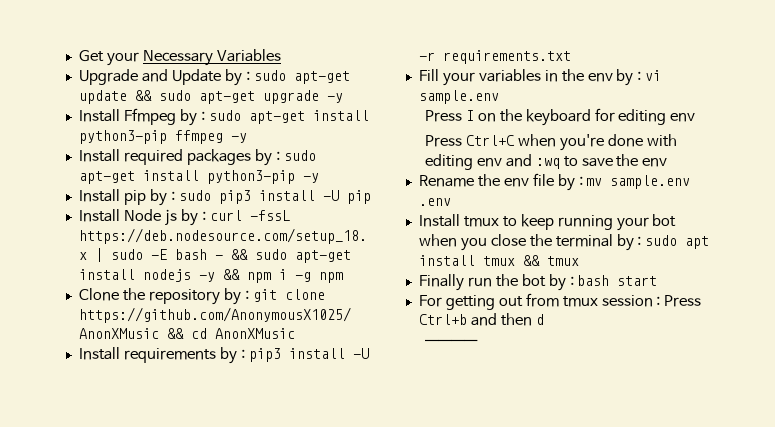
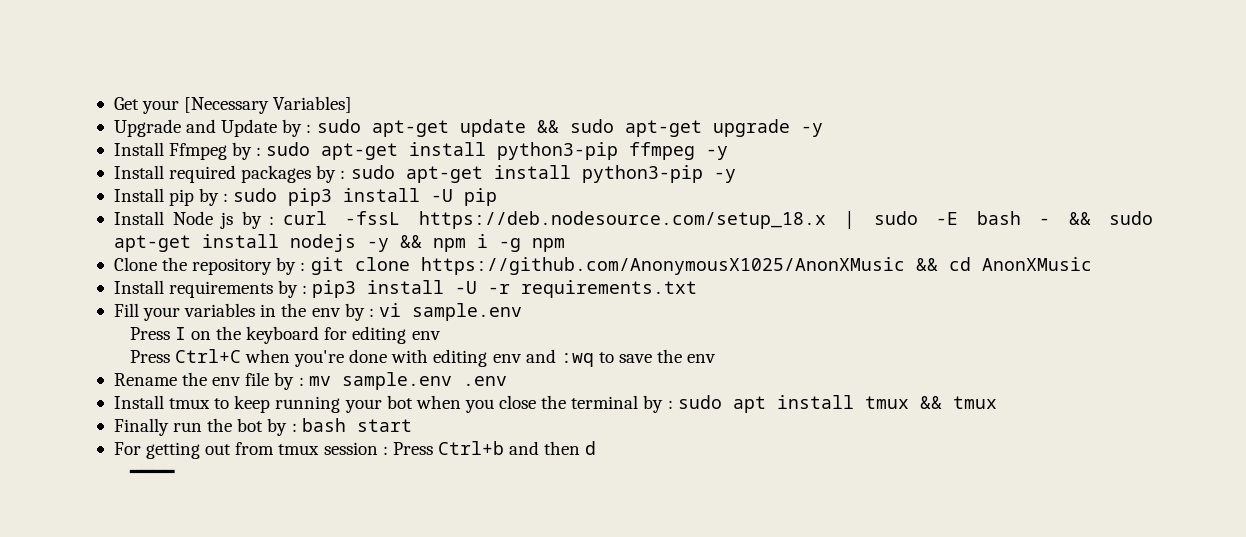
- Get your Necessary Variables
+ Get your [Necessary Variables]

